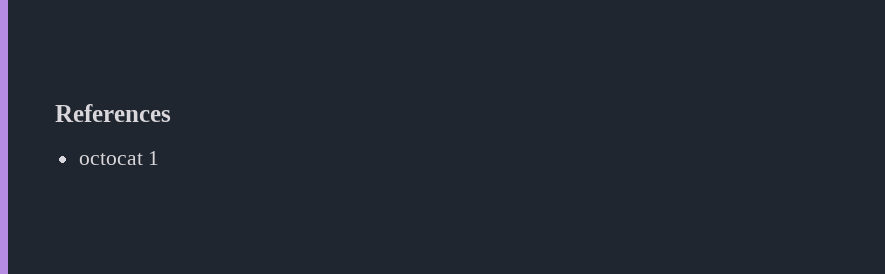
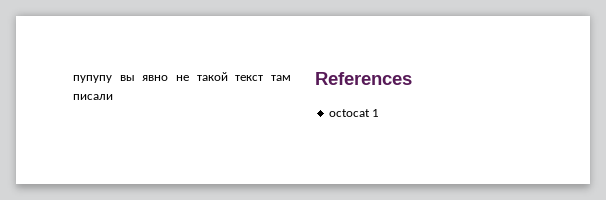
+ пупупу вы явно не такой текст там писали

